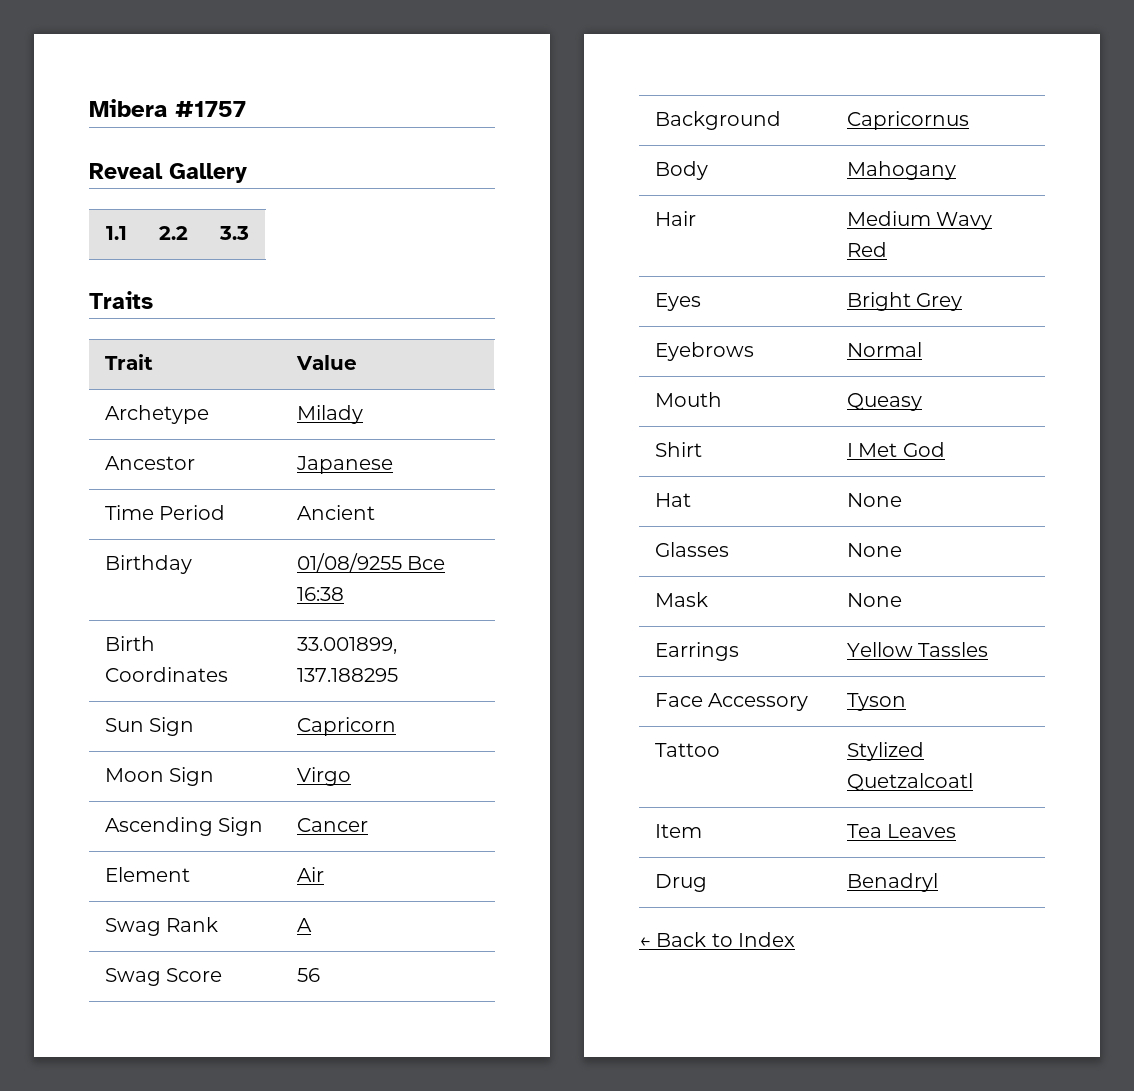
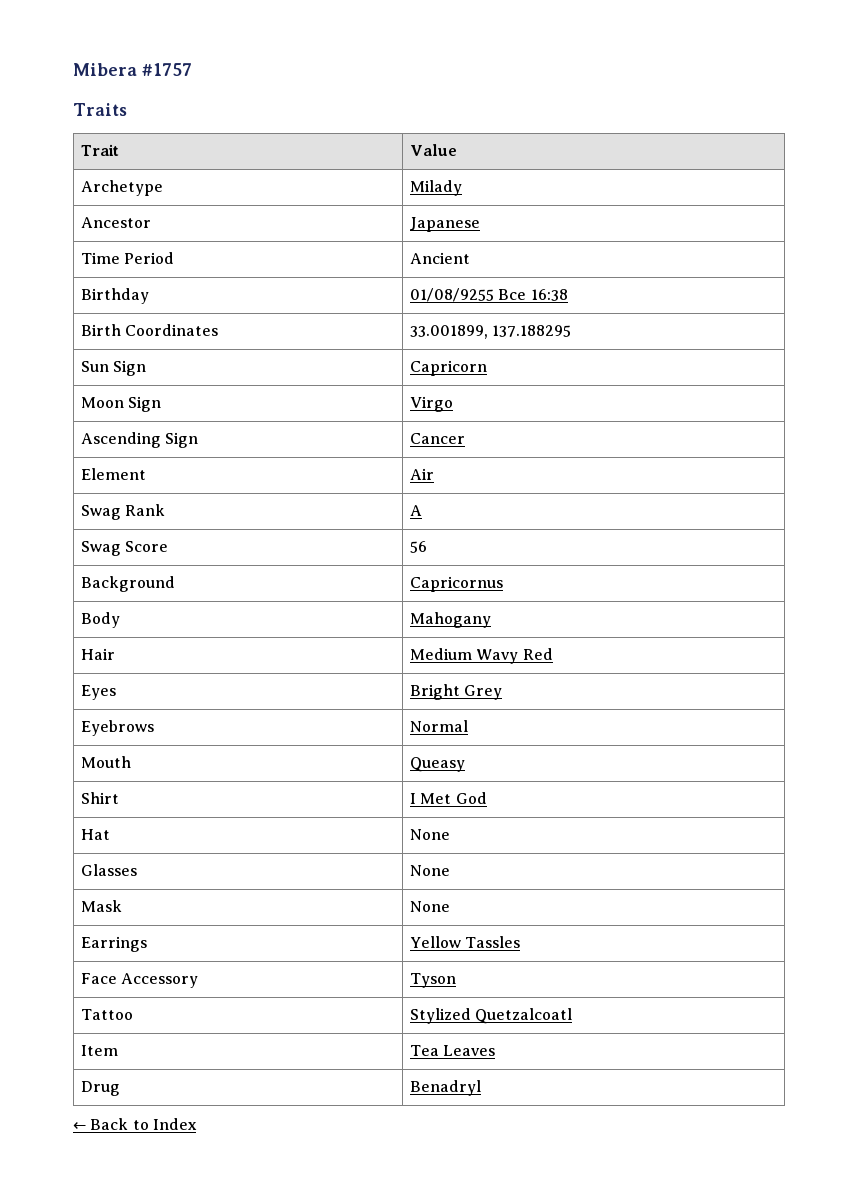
- Reveal Gallery
- 1.1 | 2.2 | 3.3

